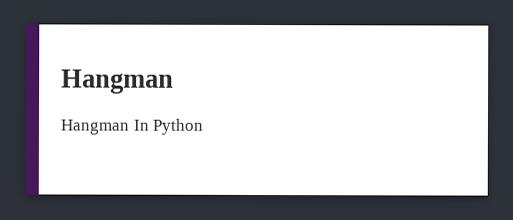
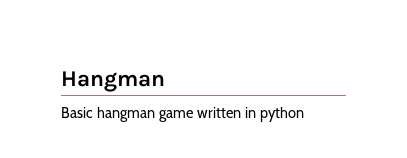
- Hangman In Python
+ Basic hangman game written in python

